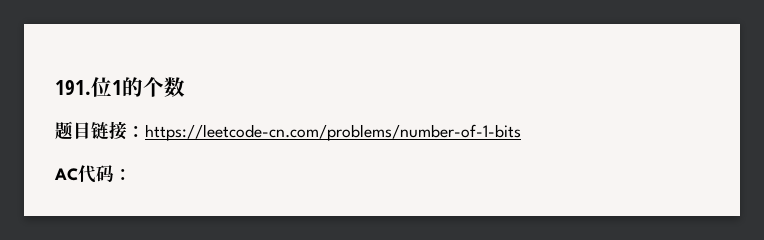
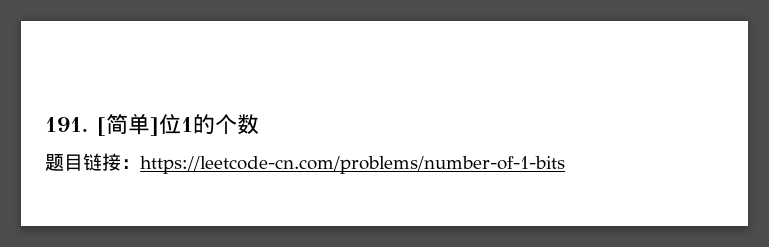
- 191.位1的个数
+ 191. [简单]位1的个数
- AC代码：

